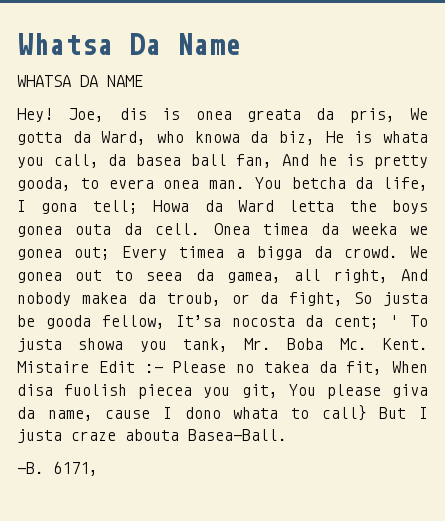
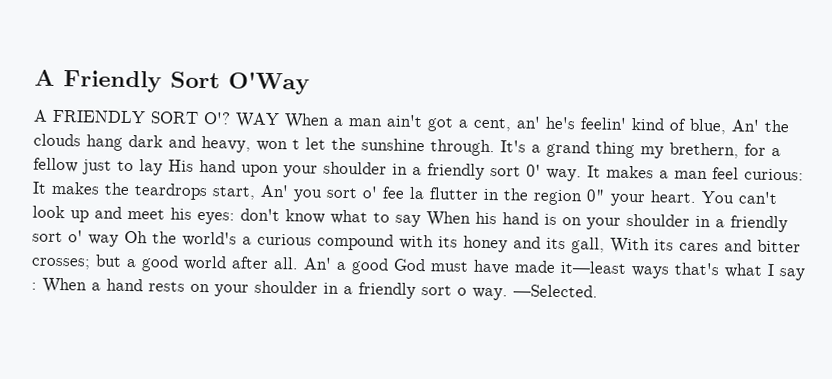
- Whatsa Da Name
- WHATSA DA NAME
- Hey! Joe, dis is onea greata da pris, We gotta da Ward, who knowa da biz, He is whata you call, da basea ball fan, And he is pretty gooda, to evera onea man. You betcha da life, I gona tell; Howa da Ward letta the boys gonea outa da cell. Onea timea da weeka we gonea out; Every timea a bigga da crowd. We gonea out to seea da gamea, all right, And nobody makea da troub, or da fight, So justa be gooda fellow, It’sa nocosta da cent; ' To justa showa you tank, Mr. Boba Mc. Kent. Mistaire Edit :— Please no takea da fit, When disa fuolish piecea you git, You please giva da name, cause I dono whata to call} But I justa craze abouta Basea-Ball.
- —B. 6171,
+ A Friendly Sort O'Way
+ A FRIENDLY SORT O'? WAY When a man ain't got a cent, an' he's feelin' kind of blue, An' the clouds hang dark and heavy, won t let the sunshine through. It's a grand thing my brethern, for a fellow just to lay His hand upon your shoulder in a friendly sort 0' way. It makes a man feel curious: It makes the teardrops start, An' you sort o' fee la flutter in the region 0" your heart. You can't look up and meet his eyes: don't know what to say When his hand is on your shoulder in a friendly sort o' way Oh the world's a curious compound with its honey and its gall, With its cares and bitter crosses; but a good world after all. An' a good God must have made it—least ways that's what I say : When a hand rests on your shoulder in a friendly sort o way. —Selected.

